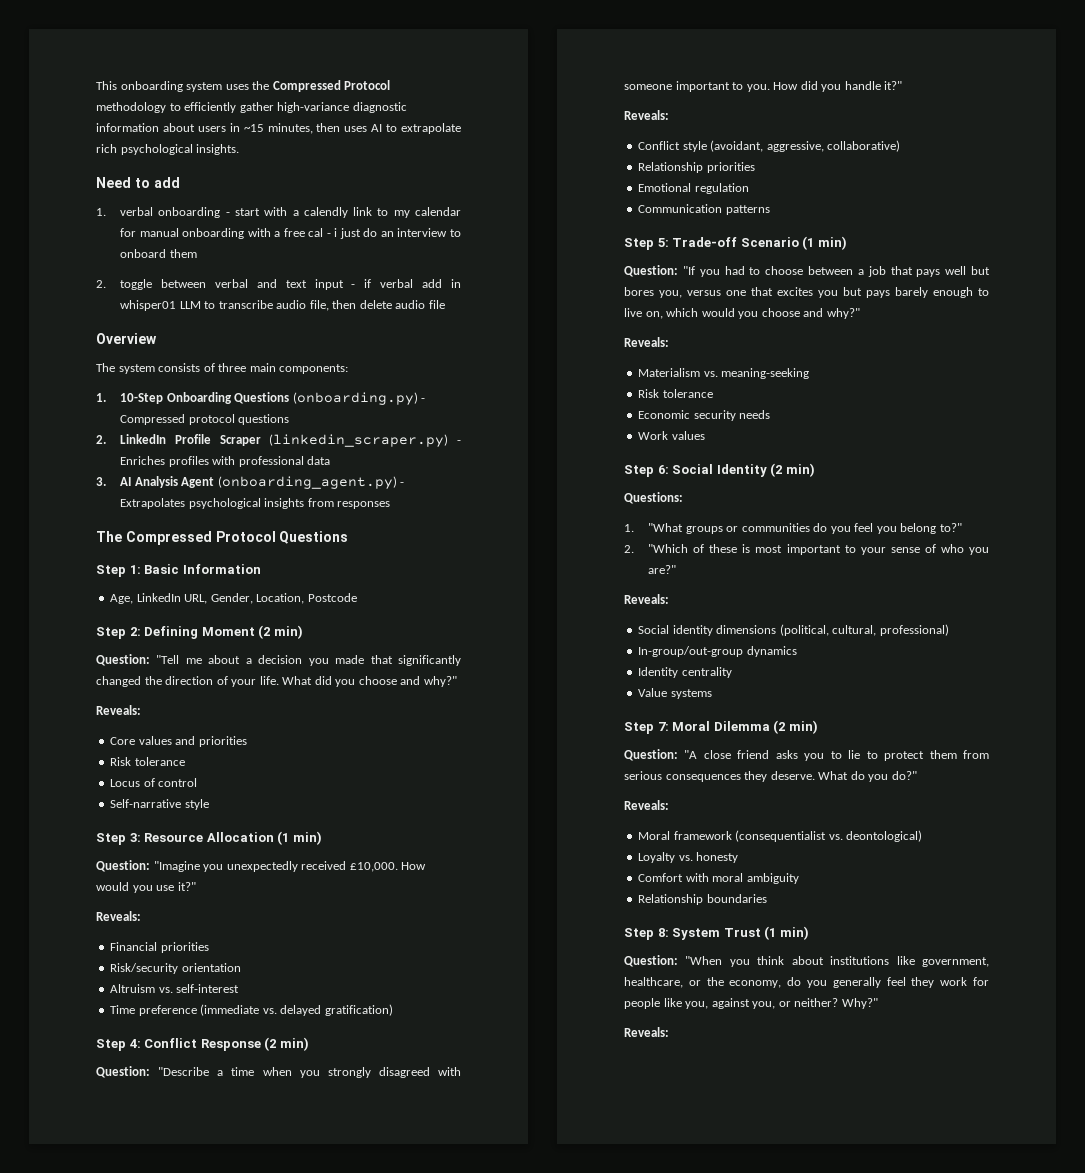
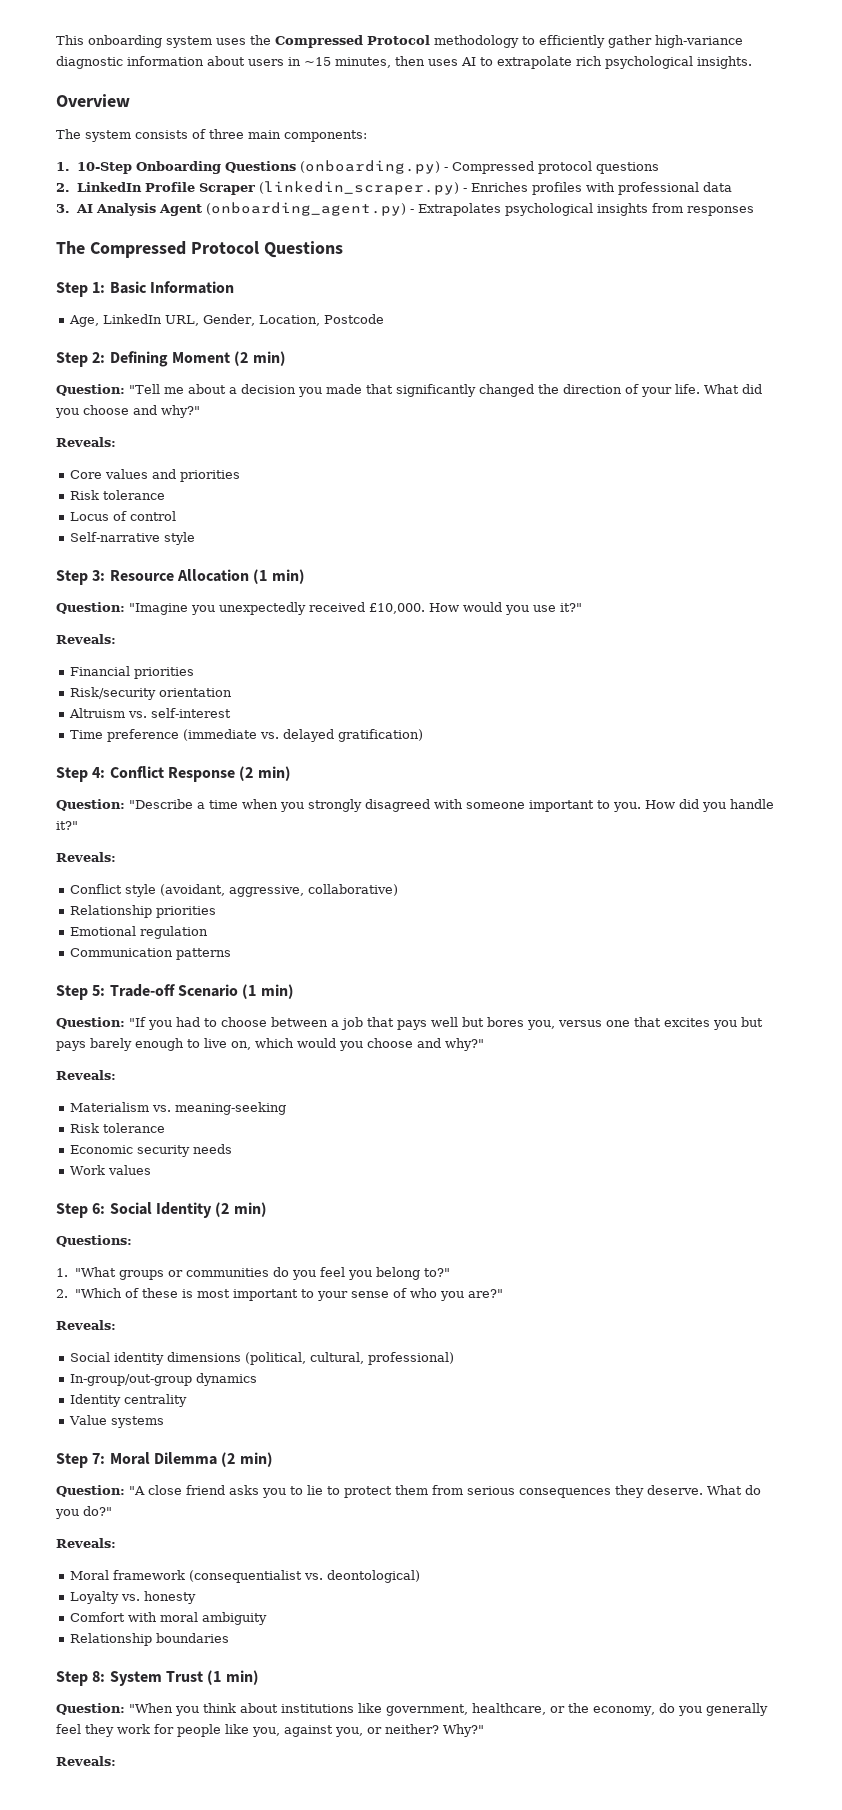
- Need to add
- 1. verbal onboarding - start with a calendly link to my calendar for manual onboarding with a free cal - i just do an interview to onboard them
- 2. toggle between verbal and text input - if verbal add in whisper01 LLM to transcribe audio file, then delete audio file

